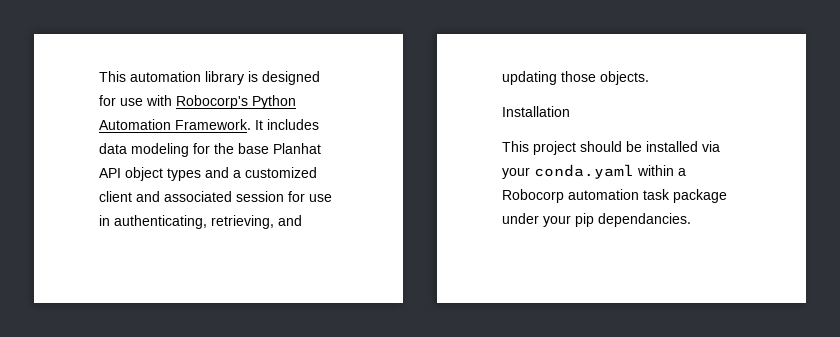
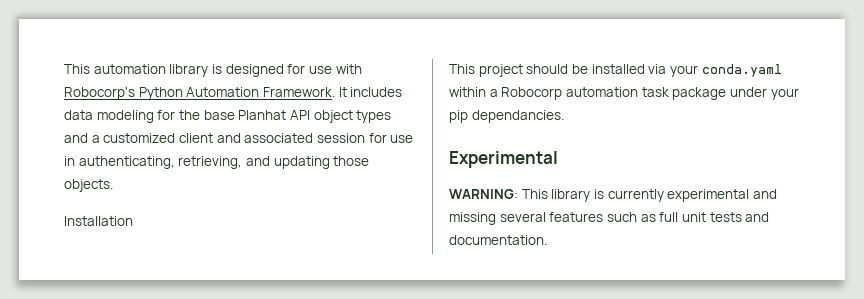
+ Experimental
+ WARNING: This library is currently experimental and missing several features such as full unit tests and documentation.

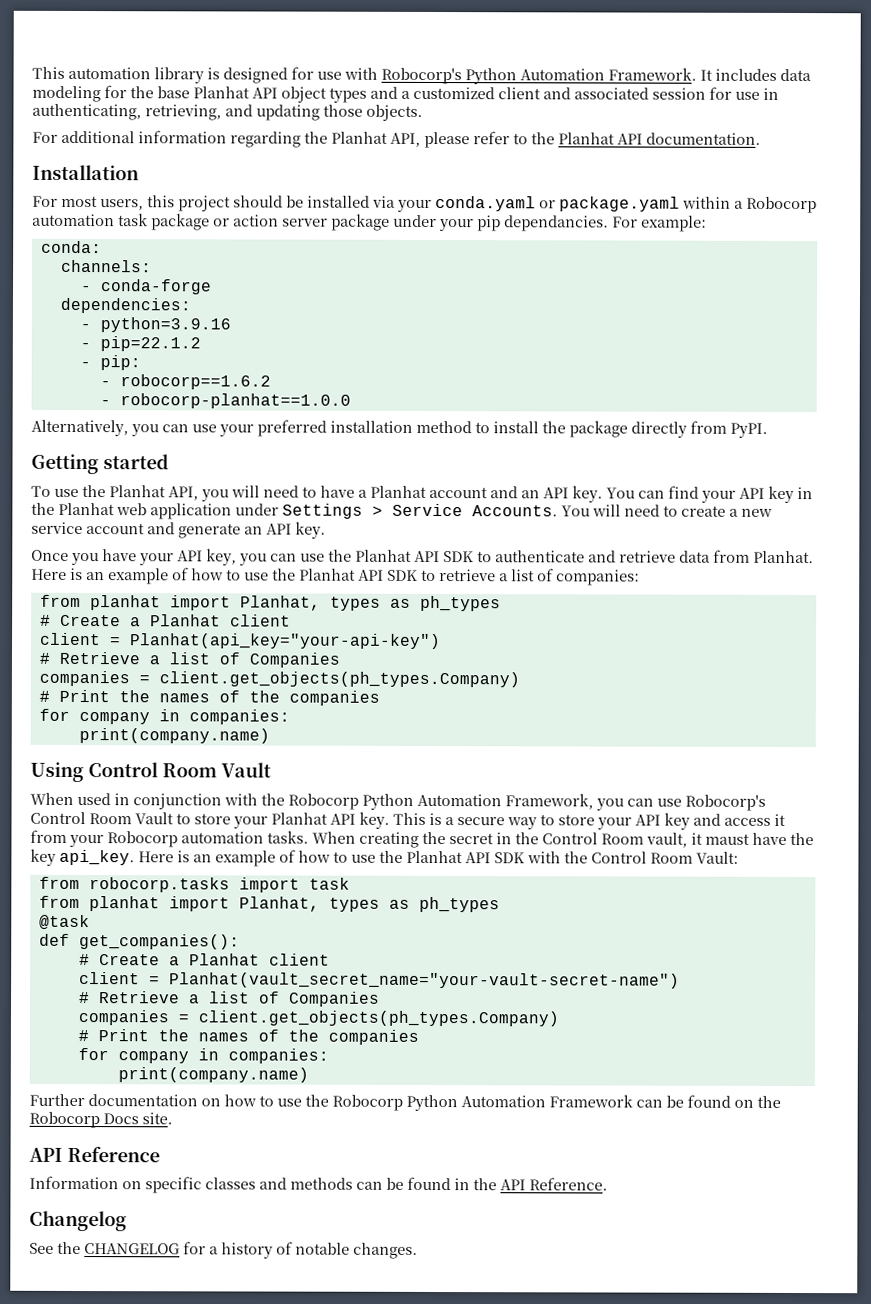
+ For additional information regarding the Planhat API, please refer to the Planhat API documentation.
  Installation
- This project should be installed via your conda.yaml within a Robocorp automation task package under your pip dependancies.
- Experimental
- WARNING: This library is currently experimental and missing several features such as full unit tests and documentation.
+ For most users, this project should be installed via your conda.yaml or package.yaml within a Robocorp automation task package or action server package under your pip dependancies. For example:
+ conda:
+ channels:
+ - conda-forge
+ dependencies:
+ - python=3.9.16
+ - pip=22.1.2
+ - pip:
+ - robocorp==1.6.2
+ - robocorp-planhat==1.0.0
+ Alternatively, you can use your preferred installation method to install the package directly from PyPI.
+ Getting started
+ To use the Planhat API, you will need to have a Planhat account and an API key. You can find your API key in the Planhat web application under Settings > Service Accounts. You will need to create a new service account and generate an API key.
+ Once you have your API key, you can use the Planhat API SDK to authenticate and retrieve data from Planhat. Here is an example of how to use the Planhat API SDK to retrieve a list of companies:
+ from planhat import Planhat, types as ph_types
+ # Create a Planhat client
+ client = Planhat(api_key="your-api-key")
+ # Retrieve a list of Companies
+ companies = client.get_objects(ph_types.Company)
+ # Print the names of the companies
+ for company in companies:
+ print(company.name)
+ Using Control Room Vault
+ When used in conjunction with the Robocorp Python Automation Framework, you can use Robocorp's Control Room Vault to store your Planhat API key. This is a secure way to store your API key and access it from your Robocorp automation tasks. When creating the secret in the Control Room vault, it maust have the key api_key. Here is an example of how to use the Planhat API SDK with the Control Room Vault:
+ from robocorp.tasks import task
+ from planhat import Planhat, types as ph_types
+ @task
+ def get_companies():
+ # Create a Planhat client
+ client = Planhat(vault_secret_name="your-vault-secret-name")
+ # Retrieve a list of Companies
+ companies = client.get_objects(ph_types.Company)
+ # Print the names of the companies
+ for company in companies:
+ print(company.name)
+ Further documentation on how to use the Robocorp Python Automation Framework can be found on the Robocorp Docs site.
+ API Reference
+ Information on specific classes and methods can be found in the API Reference.
+ Changelog
+ See the CHANGELOG for a history of notable changes.

